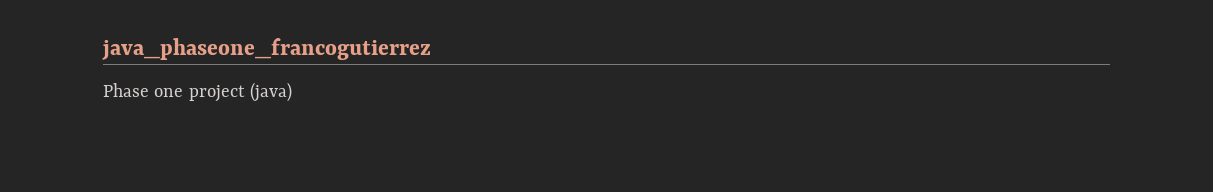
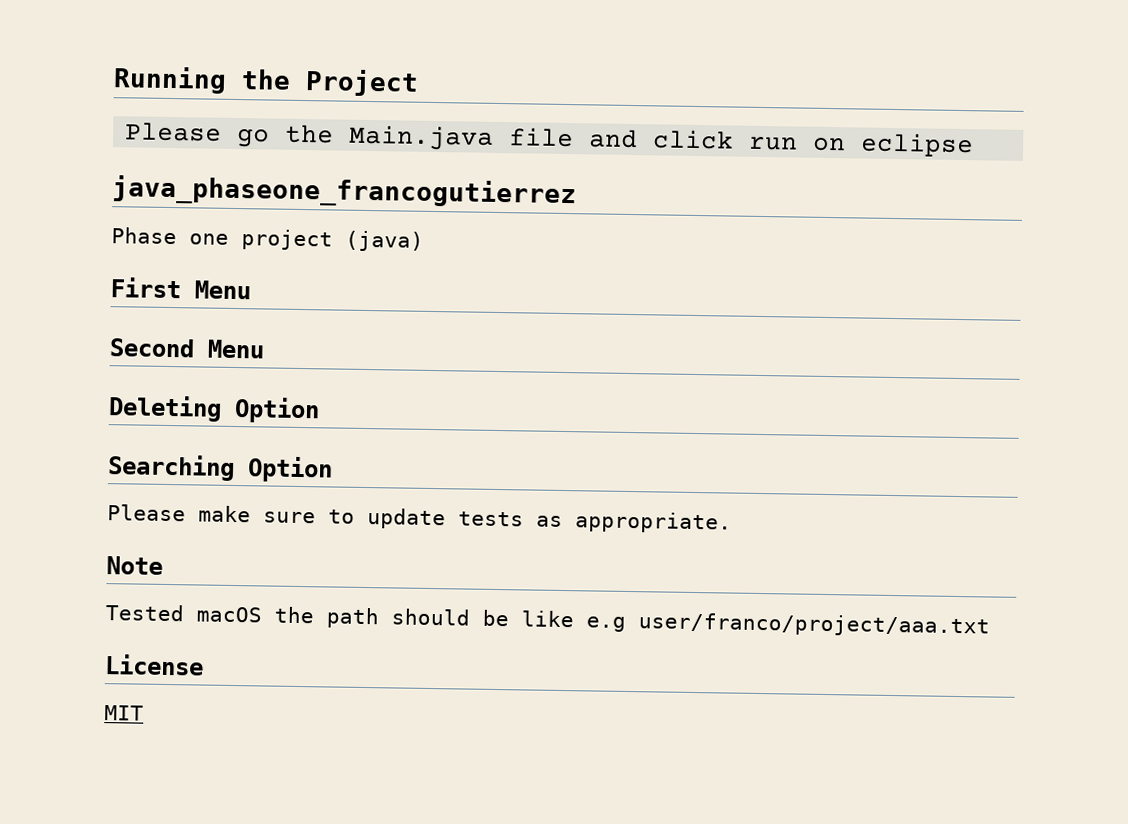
+ Running the Project
+ Please go the Main.java file and click run on eclipse
+ First Menu
+ Second Menu
+ Deleting Option
+ Searching Option
+ Please make sure to update tests as appropriate.
+ Note
+ Tested macOS the path should be like e.g user/franco/project/aaa.txt
+ License
+ MIT

